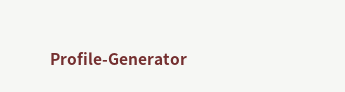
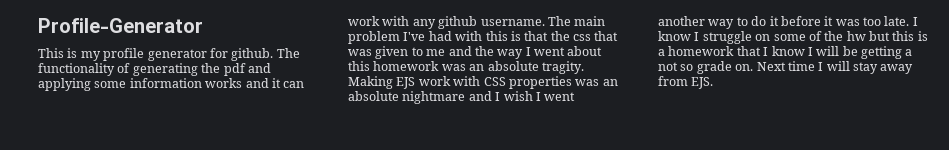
+ This is my profile generator for github. The functionality of generating the pdf and applying some information works and it can work with any github username. The main problem I've had with this is that the css that was given to me and the way I went about this homework was an absolute tragity. Making EJS work with CSS properties was an absolute nightmare and I wish I went another way to do it before it was too late. I know I struggle on some of the hw but this is a homework that I know I will be getting a not so grade on. Next time I will stay away from EJS.

